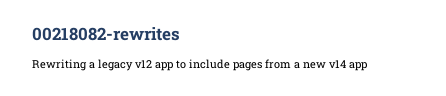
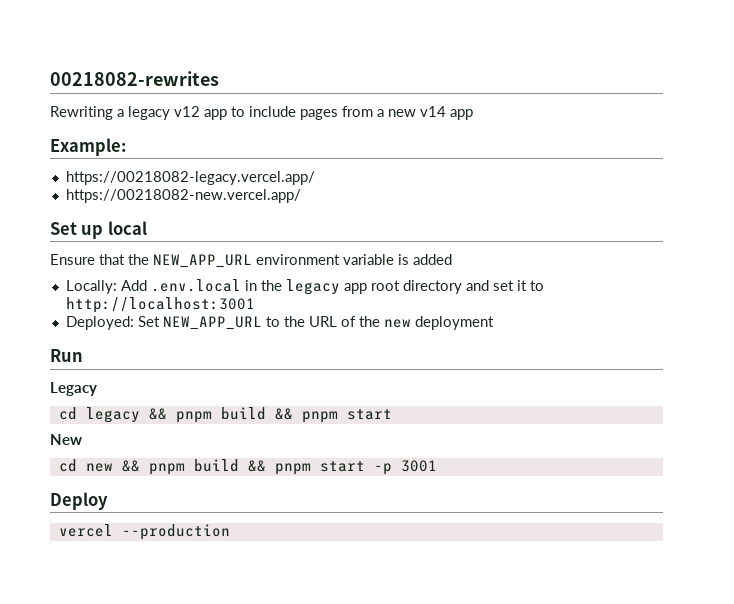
+ Example:
+ https://00218082-legacy.vercel.app/
+ https://00218082-new.vercel.app/
+ Set up local
+ Ensure that the NEW_APP_URL environment variable is added
+ Locally: Add .env.local in the legacy app root directory and set it to http://localhost:3001
+ Deployed: Set NEW_APP_URL to the URL of the new deployment
+ Run
+ Legacy
+ cd legacy && pnpm build && pnpm start
+ New
+ cd new && pnpm build && pnpm start -p 3001
+ Deploy
+ vercel --production

